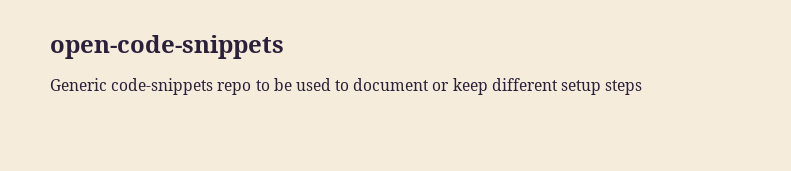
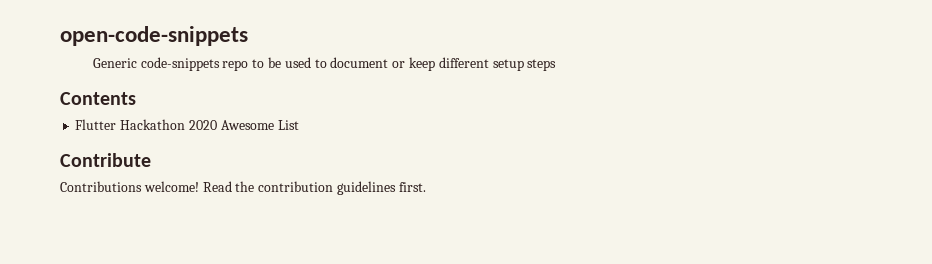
+ Contents
+ Flutter Hackathon 2020 Awesome List
+ Contribute
+ Contributions welcome! Read the contribution guidelines first.

